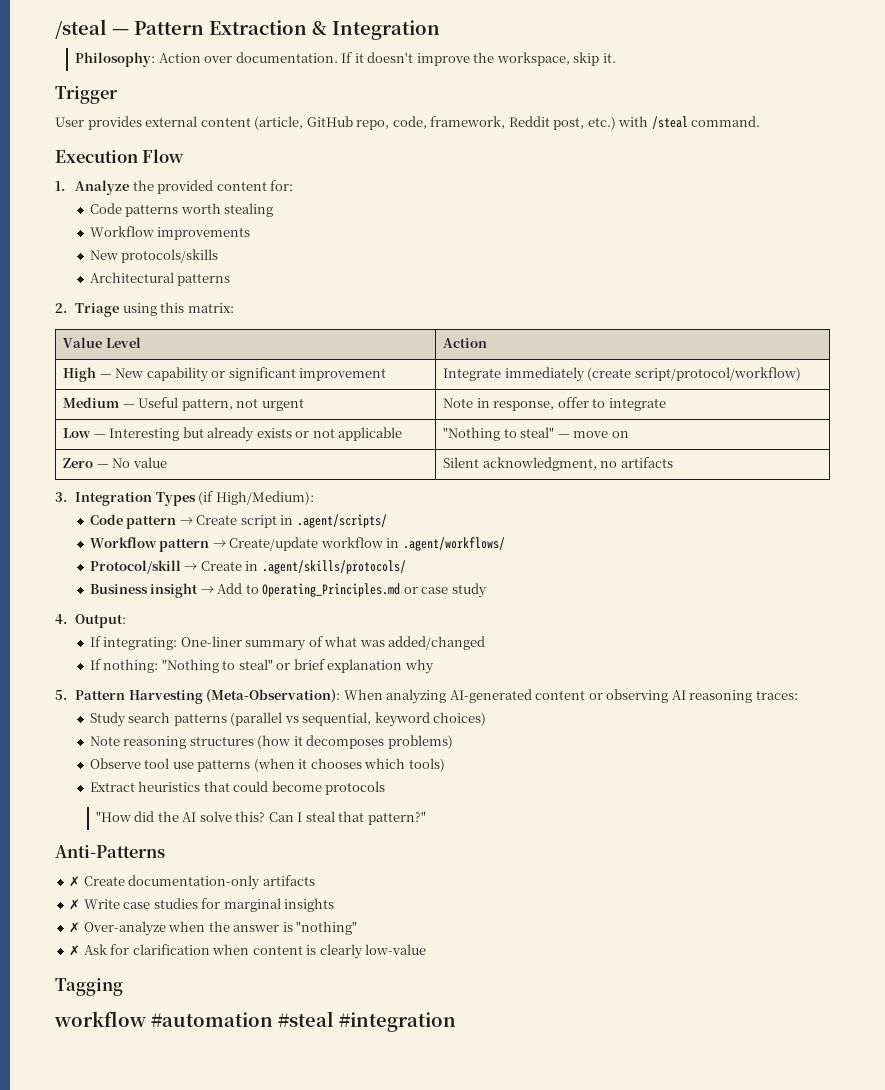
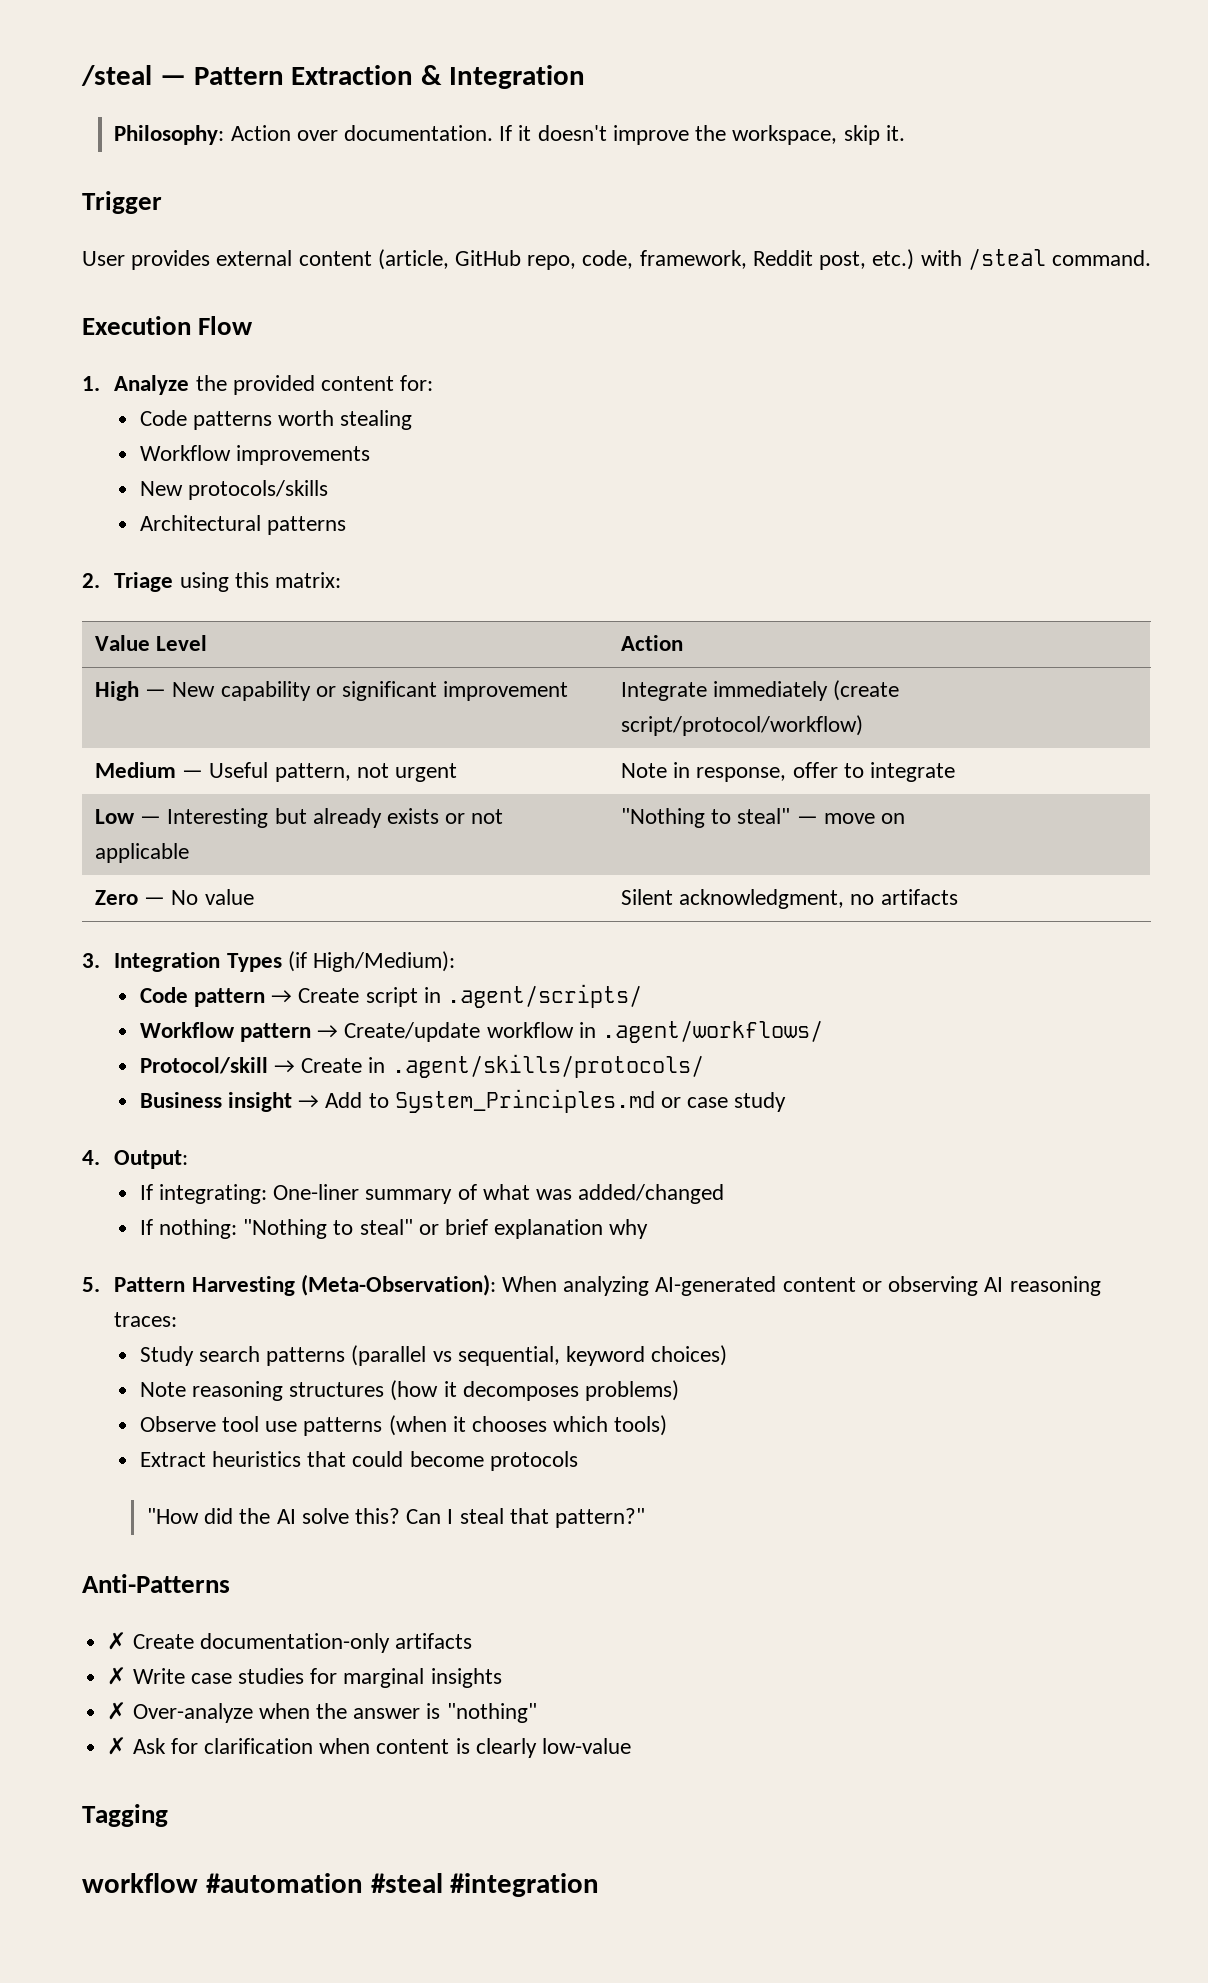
- Business insight → Add to Operating_Principles.md or case study
+ Business insight → Add to System_Principles.md or case study

